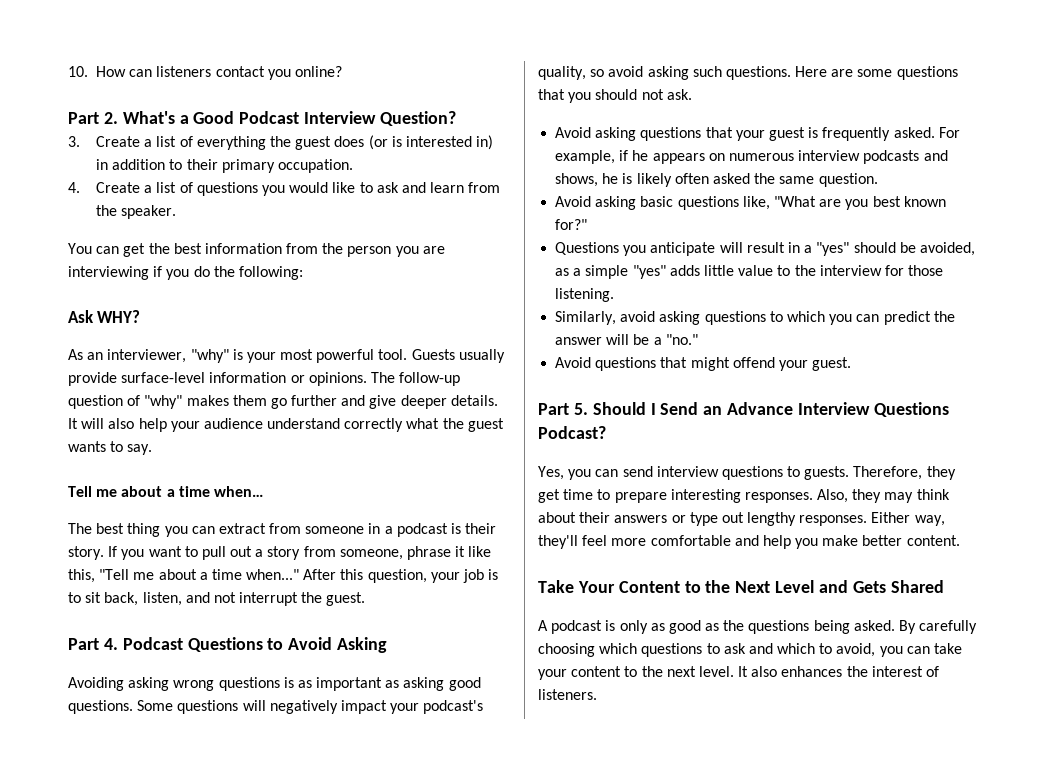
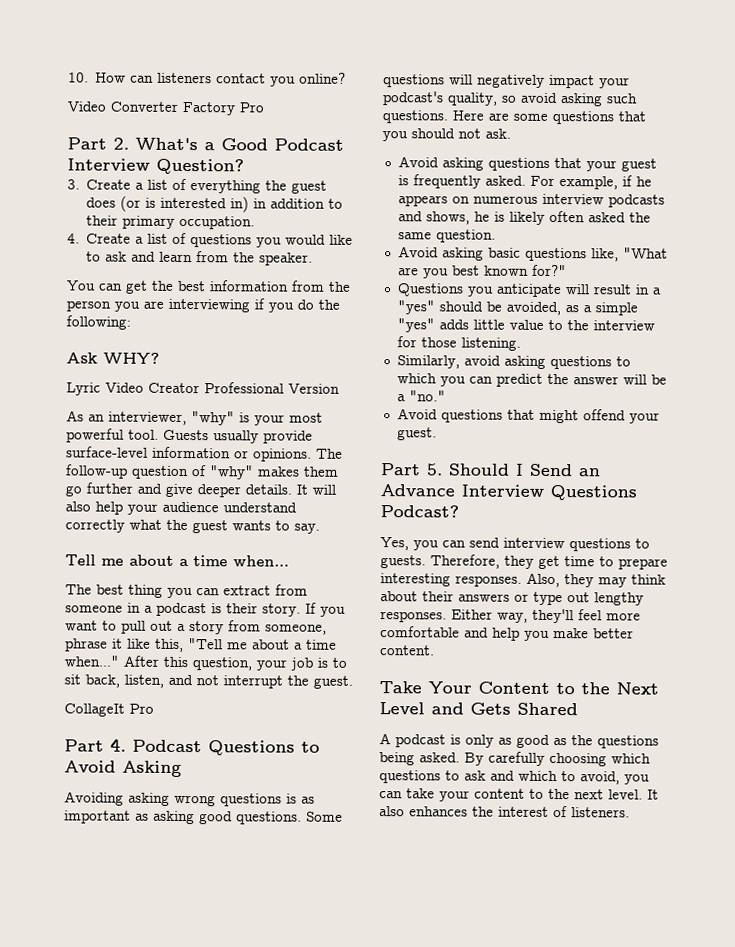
+ Video Converter Factory Pro
+ Lyric Video Creator Professional Version
+ CollageIt Pro

